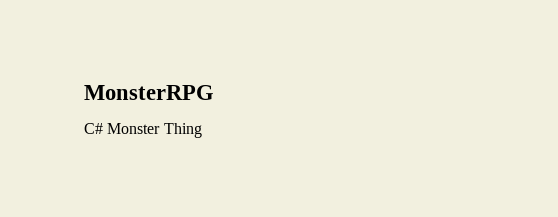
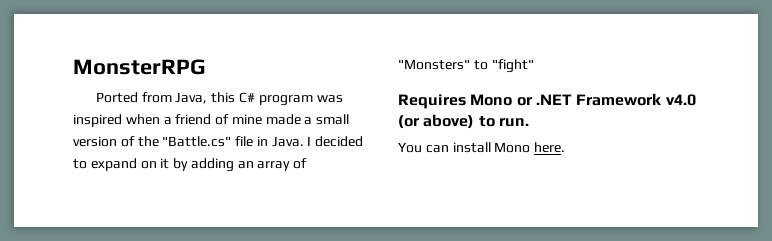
- C# Monster Thing
+ Ported from Java, this C# program was inspired when a friend of mine made a small version of the "Battle.cs" file in Java. I decided to expand on it by adding an array of "Monsters" to "fight"
+ Requires Mono or .NET Framework v4.0 (or above) to run.
+ You can install Mono here.

